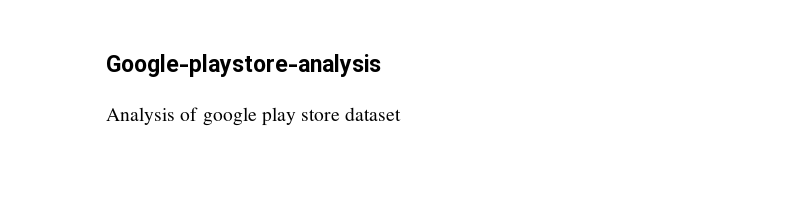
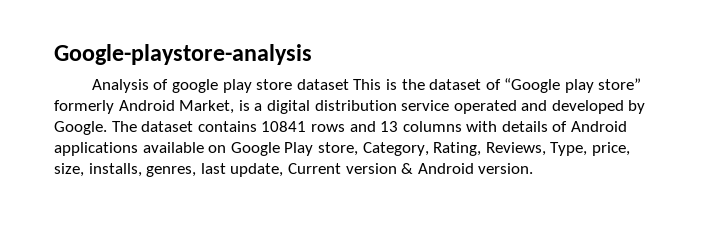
- Analysis of google play store dataset
+ Analysis of google play store dataset This is the dataset of “Google play store” formerly Android Market, is a digital distribution service operated and developed by Google. The dataset contains 10841 rows and 13 columns with details of Android applications available on Google Play store, Category, Rating, Reviews, Type, price, size, installs, genres, last update, Current version & Android version.

